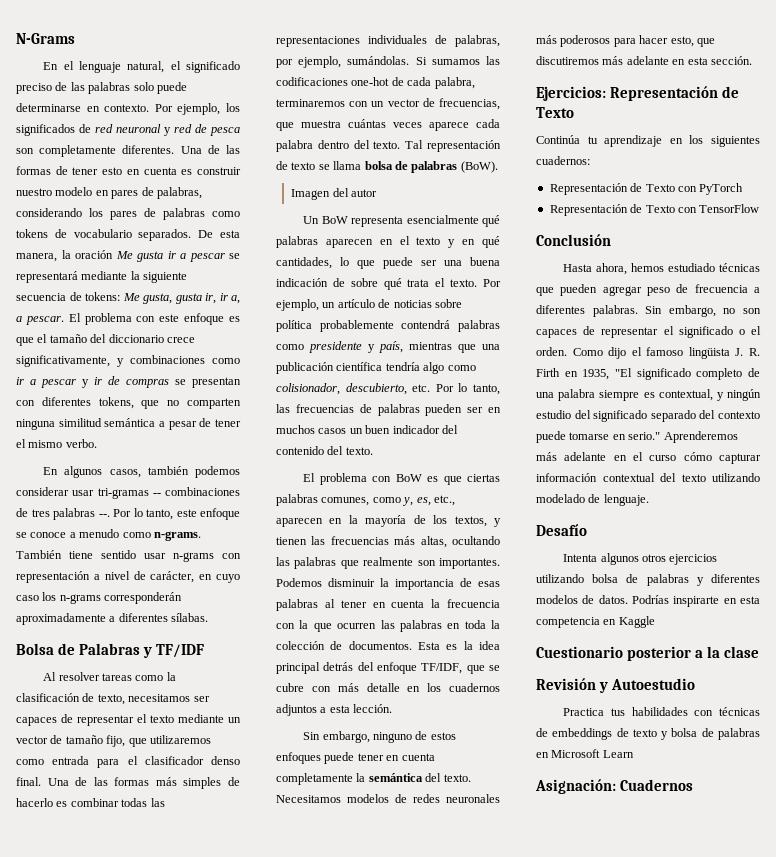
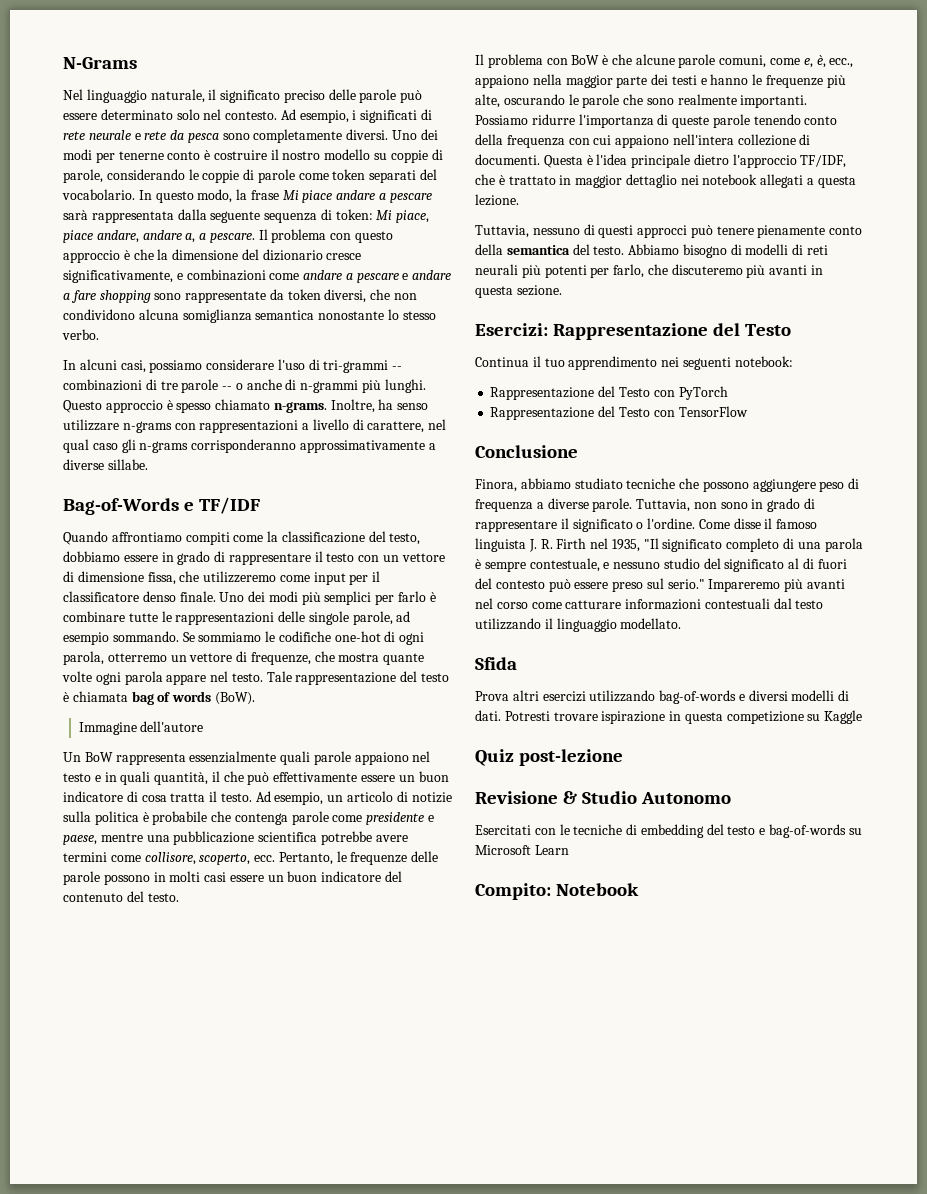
- En el lenguaje natural, el significado preciso de las palabras solo puede determinarse en contexto. Por ejemplo, los significados de red neuronal y red de pesca son completamente diferentes. Una de las formas de tener esto en cuenta es construir nuestro modelo en pares de palabras, considerando los pares de palabras como tokens de vocabulario separados. De esta manera, la oración Me gusta ir a pescar se representará mediante la siguiente secuencia de tokens: Me gusta, gusta ir, ir a, a pescar. El problema con este enfoque es que el tamaño del diccionario crece significativamente, y combinaciones como ir a pescar y ir de compras se presentan con diferentes tokens, que no comparten ninguna similitud semántica a pesar de tener el mismo verbo.
- En algunos casos, también podemos considerar usar tri-gramas -- combinaciones de tres palabras --. Por lo tanto, este enfoque se conoce a menudo como n-grams. También tiene sentido usar n-grams con representación a nivel de carácter, en cuyo caso los n-grams corresponderán aproximadamente a diferentes sílabas.
- Bolsa de Palabras y TF/IDF
- Al resolver tareas como la clasificación de texto, necesitamos ser capaces de representar el texto mediante un vector de tamaño fijo, que utilizaremos como entrada para el clasificador denso final. Una de las formas más simples de hacerlo es combinar todas las representaciones individuales de palabras, por ejemplo, sumándolas. Si sumamos las codificaciones one-hot de cada palabra, terminaremos con un vector de frecuencias, que muestra cuántas veces aparece cada palabra dentro del texto. Tal representación de texto se llama bolsa de palabras (BoW).
- Imagen del autor
- Un BoW representa esencialmente qué palabras aparecen en el texto y en qué cantidades, lo que puede ser una buena indicación de sobre qué trata el texto. Por ejemplo, un artículo de noticias sobre política probablemente contendrá palabras como presidente y país, mientras que una publicación científica tendría algo como colisionador, descubierto, etc. Por lo tanto, las frecuencias de palabras pueden ser en muchos casos un buen indicador del contenido del texto.
- El problema con BoW es que ciertas palabras comunes, como y, es, etc., aparecen en la mayoría de los textos, y tienen las frecuencias más altas, ocultando las palabras que realmente son importantes. Podemos disminuir la importancia de esas palabras al tener en cuenta la frecuencia con la que ocurren las palabras en toda la colección de documentos. Esta es la idea principal detrás del enfoque TF/IDF, que se cubre con más detalle en los cuadernos adjuntos a esta lección.
- Sin embargo, ninguno de estos enfoques puede tener en cuenta completamente la semántica del texto. Necesitamos modelos de redes neuronales más poderosos para hacer esto, que discutiremos más adelante en esta sección.
- Ejercicios: Representación de Texto
- Continúa tu aprendizaje en los siguientes cuadernos:
- Representación de Texto con PyTorch
+ Nel linguaggio naturale, il significato preciso delle parole può essere determinato solo nel contesto. Ad esempio, i significati di rete neurale e rete da pesca sono completamente diversi. Uno dei modi per tenerne conto è costruire il nostro modello su coppie di parole, considerando le coppie di parole come token separati del vocabolario. In questo modo, la frase Mi piace andare a pescare sarà rappresentata dalla seguente sequenza di token: Mi piace, piace andare, andare a, a pescare. Il problema con questo approccio è che la dimensione del dizionario cresce significativamente, e combinazioni come andare a pescare e andare a fare shopping sono rappresentate da token diversi, che non condividono alcuna somiglianza semantica nonostante lo stesso verbo.
+ In alcuni casi, possiamo considerare l'uso di tri-grammi -- combinazioni di tre parole -- o anche di n-grammi più lunghi. Questo approccio è spesso chiamato n-grams. Inoltre, ha senso utilizzare n-grams con rappresentazioni a livello di carattere, nel qual caso gli n-grams corrisponderanno approssimativamente a diverse sillabe.
+ Bag-of-Words e TF/IDF
+ Quando affrontiamo compiti come la classificazione del testo, dobbiamo essere in grado di rappresentare il testo con un vettore di dimensione fissa, che utilizzeremo come input per il classificatore denso finale. Uno dei modi più semplici per farlo è combinare tutte le rappresentazioni delle singole parole, ad esempio sommando. Se sommiamo le codifiche one-hot di ogni parola, otterremo un vettore di frequenze, che mostra quante volte ogni parola appare nel testo. Tale rappresentazione del testo è chiamata bag of words (BoW).
+ Immagine dell'autore
+ Un BoW rappresenta essenzialmente quali parole appaiono nel testo e in quali quantità, il che può effettivamente essere un buon indicatore di cosa tratta il testo. Ad esempio, un articolo di notizie sulla politica è probabile che contenga parole come presidente e paese, mentre una pubblicazione scientifica potrebbe avere termini come collisore, scoperto, ecc. Pertanto, le frequenze delle parole possono in molti casi essere un buon indicatore del contenuto del testo.
+ Il problema con BoW è che alcune parole comuni, come e, è, ecc., appaiono nella maggior parte dei testi e hanno le frequenze più alte, oscurando le parole che sono realmente importanti. Possiamo ridurre l'importanza di queste parole tenendo conto della frequenza con cui appaiono nell'intera collezione di documenti. Questa è l'idea principale dietro l'approccio TF/IDF, che è trattato in maggior dettaglio nei notebook allegati a questa lezione.
+ Tuttavia, nessuno di questi approcci può tenere pienamente conto della semantica del testo. Abbiamo bisogno di modelli di reti neurali più potenti per farlo, che discuteremo più avanti in questa sezione.
+ Esercizi: Rappresentazione del Testo
+ Continua il tuo apprendimento nei seguenti notebook:
+ Rappresentazione del Testo con PyTorch
- Representación de Texto con TensorFlow
+ Rappresentazione del Testo con TensorFlow
- Conclusión
- Hasta ahora, hemos estudiado técnicas que pueden agregar peso de frecuencia a diferentes palabras. Sin embargo, no son capaces de representar el significado o el orden. Como dijo el famoso lingüista J. R. Firth en 1935, "El significado completo de una palabra siempre es contextual, y ningún estudio del significado separado del contexto puede tomarse en serio." Aprenderemos más adelante en el curso cómo capturar información contextual del texto utilizando modelado de lenguaje.
- Desafío
- Intenta algunos otros ejercicios utilizando bolsa de palabras y diferentes modelos de datos. Podrías inspirarte en esta competencia en Kaggle
- Cuestionario posterior a la clase
- Revisión y Autoestudio
- Practica tus habilidades con técnicas de embeddings de texto y bolsa de palabras en Microsoft Learn
+ Conclusione
+ Finora, abbiamo studiato tecniche che possono aggiungere peso di frequenza a diverse parole. Tuttavia, non sono in grado di rappresentare il significato o l'ordine. Come disse il famoso linguista J. R. Firth nel 1935, "Il significato completo di una parola è sempre contestuale, e nessuno studio del significato al di fuori del contesto può essere preso sul serio." Impareremo più avanti nel corso come catturare informazioni contestuali dal testo utilizzando il linguaggio modellato.
+ Sfida
+ Prova altri esercizi utilizzando bag-of-words e diversi modelli di dati. Potresti trovare ispirazione in questa competizione su Kaggle
+ Quiz post-lezione
+ Revisione & Studio Autonomo
+ Esercitati con le tecniche di embedding del testo e bag-of-words su Microsoft Learn
- Asignación: Cuadernos
+ Compito: Notebook

